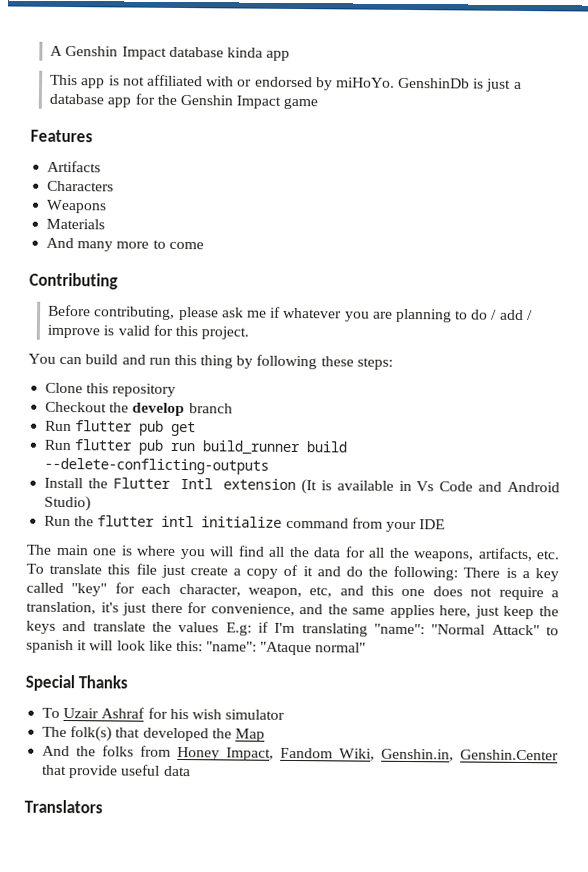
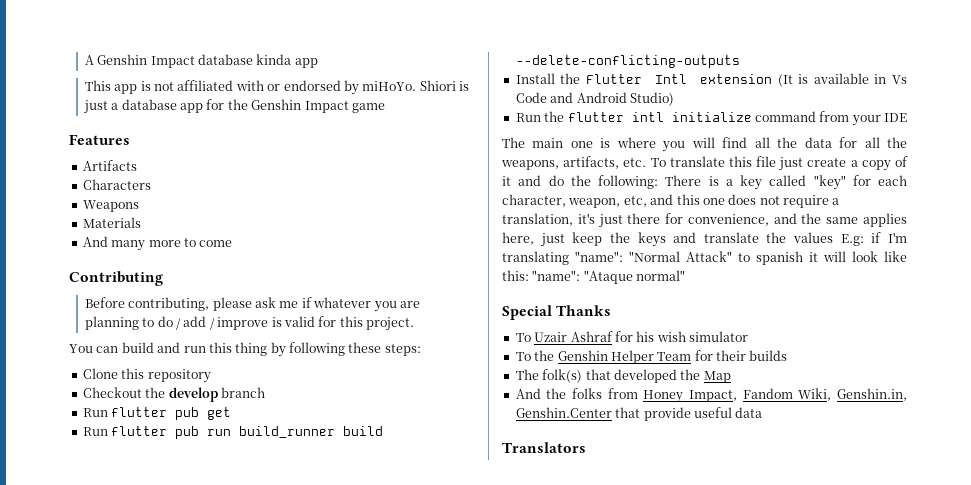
- GenshinDb is just a database app for the Genshin Impact game
+ Shiori is just a database app for the Genshin Impact game
+ To the Genshin Helper Team for their builds

